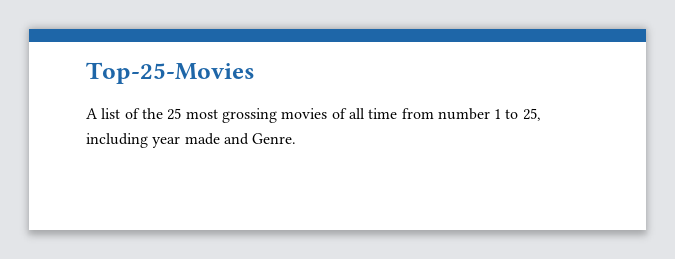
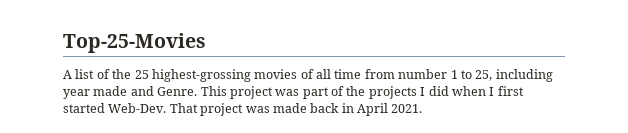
- A list of the 25 most grossing movies of all time from number 1 to 25, including year made and Genre.
+ A list of the 25 highest-grossing movies of all time from number 1 to 25, including year made and Genre.
+ This project was part of the projects I did when I first started Web-Dev. That project was made back in April 2021.

